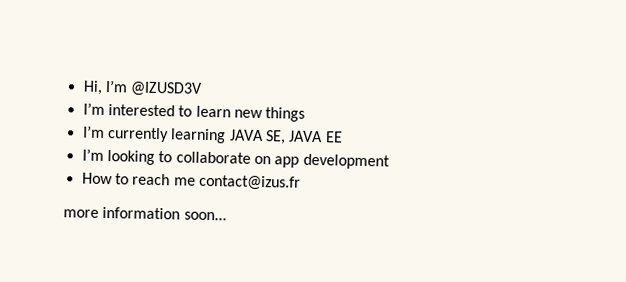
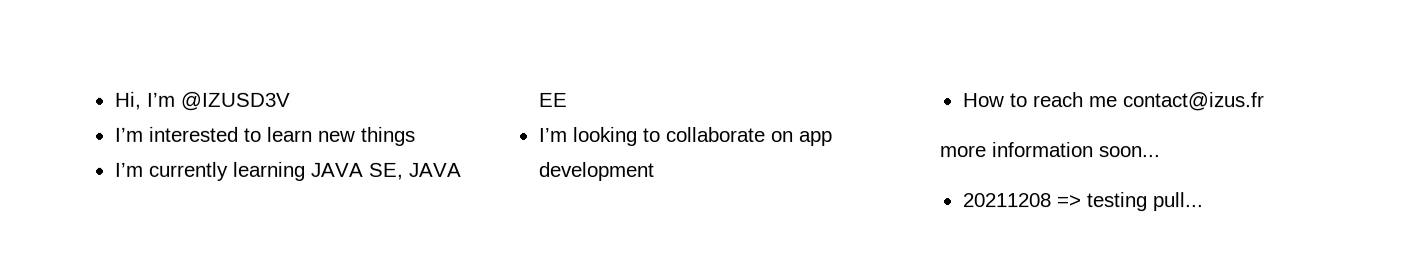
+ 20211208 => testing pull...

